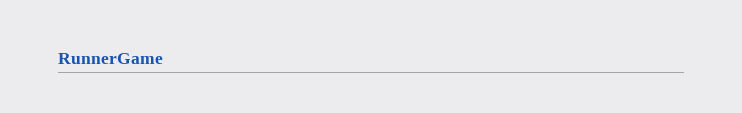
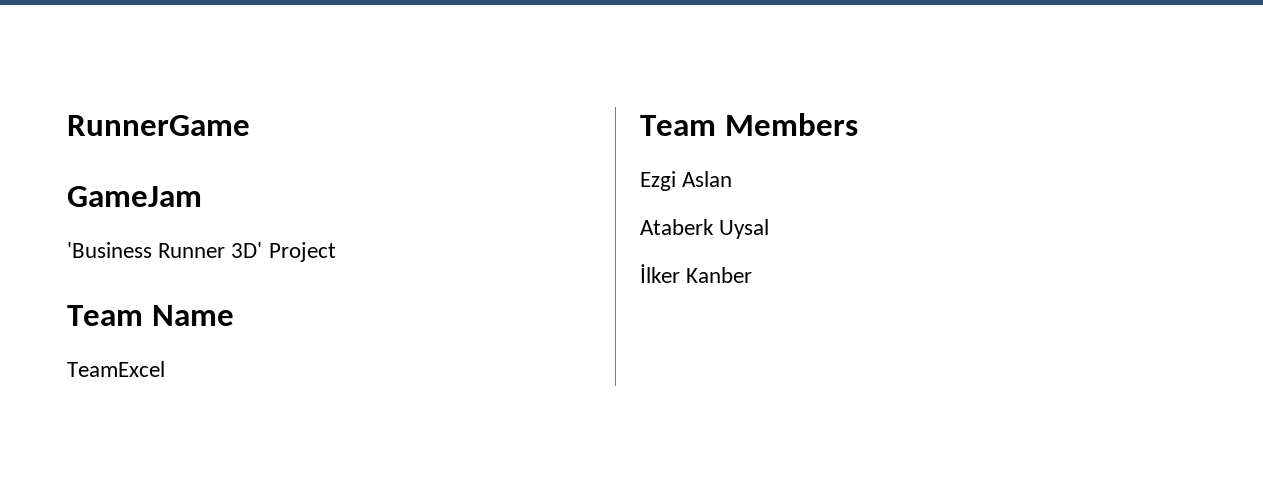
+ GameJam
+ 'Business Runner 3D' Project
+ Team Name
+ TeamExcel
+ Team Members
+ Ezgi Aslan
+ Ataberk Uysal
+ İlker Kanber

